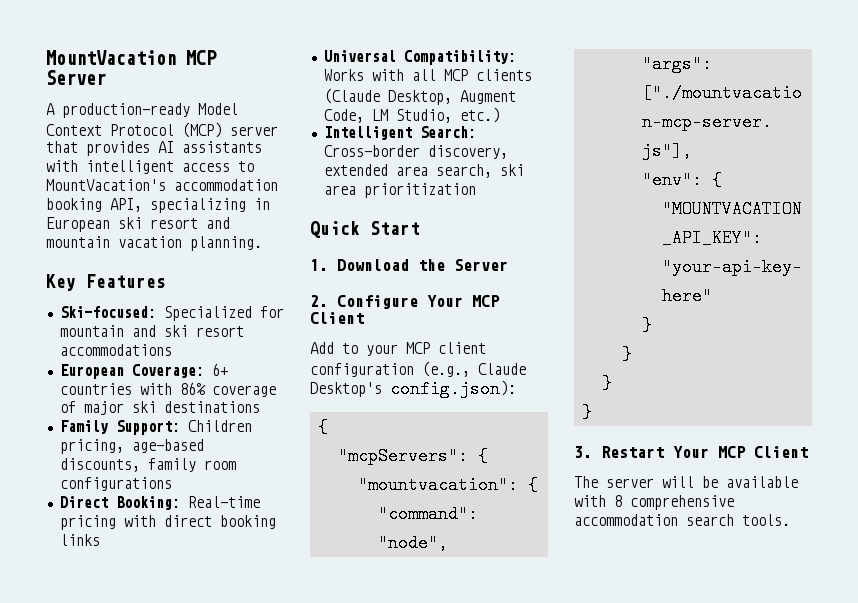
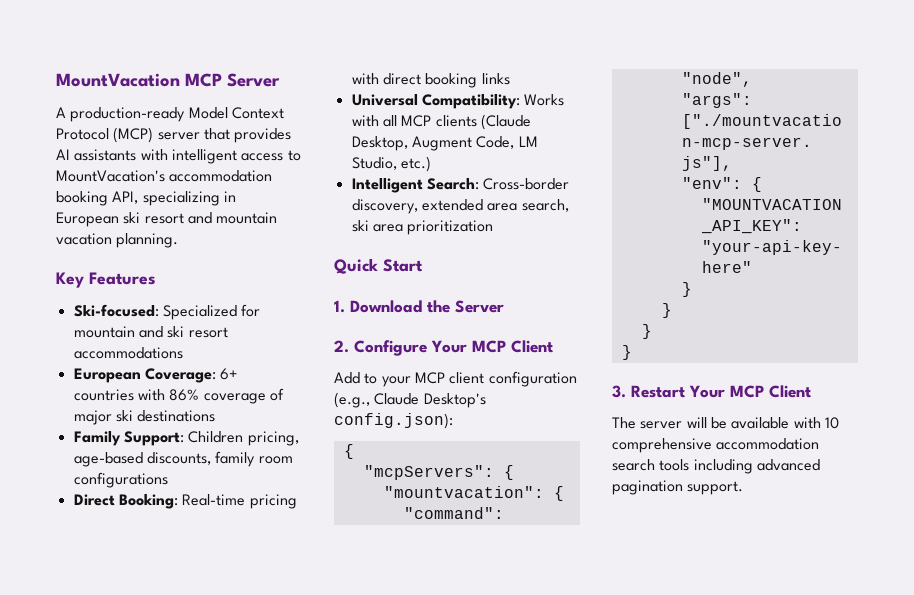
- The server will be available with 8 comprehensive accommodation search tools.
+ The server will be available with 10 comprehensive accommodation search tools including advanced pagination support.

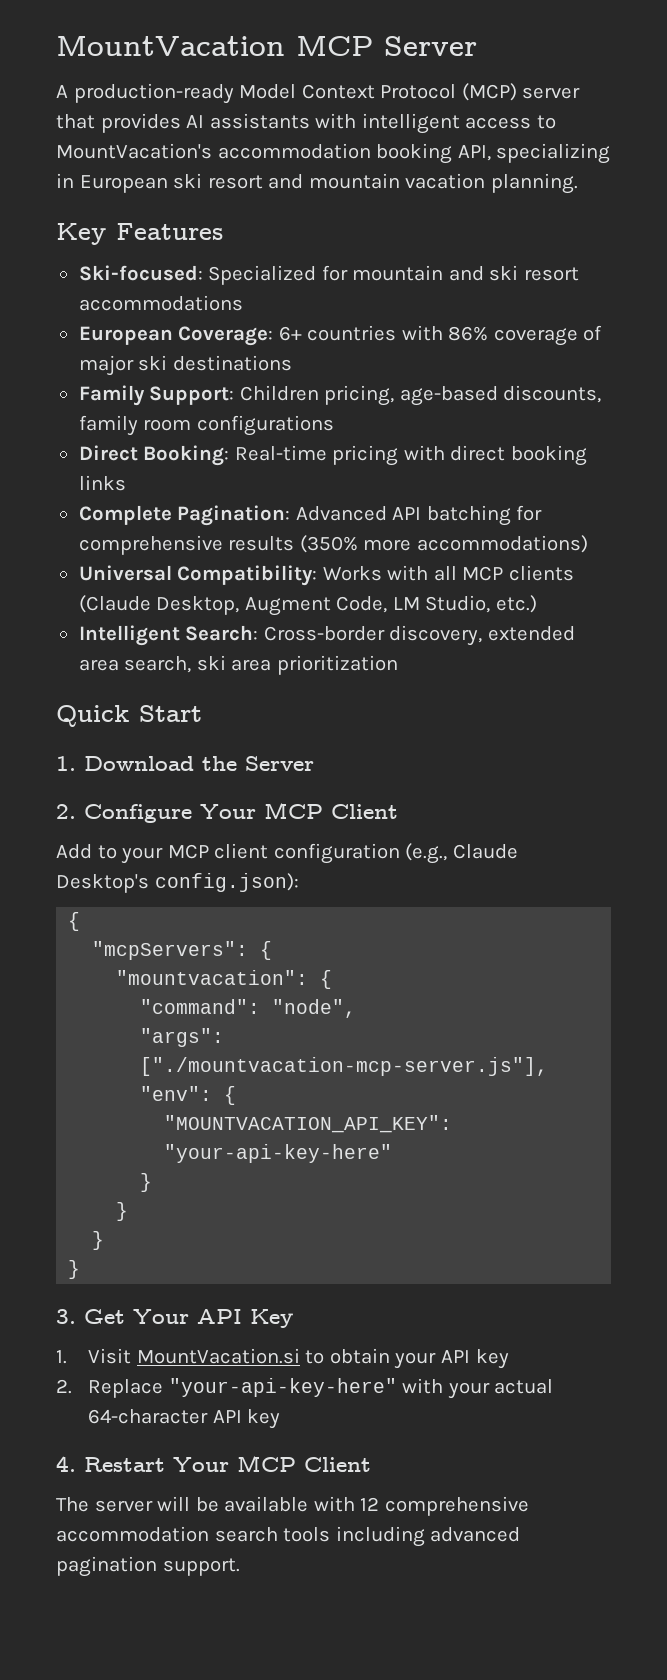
+ Complete Pagination: Advanced API batching for comprehensive results (350% more accommodations)
- 3. Restart Your MCP Client
+ 3. Get Your API Key
+ 1. Visit MountVacation.si to obtain your API key
+ 2. Replace "your-api-key-here" with your actual 64-character API key
+ 4. Restart Your MCP Client
- The server will be available with 10 comprehensive accommodation search tools including advanced pagination support.
+ The server will be available with 12 comprehensive accommodation search tools including advanced pagination support.

